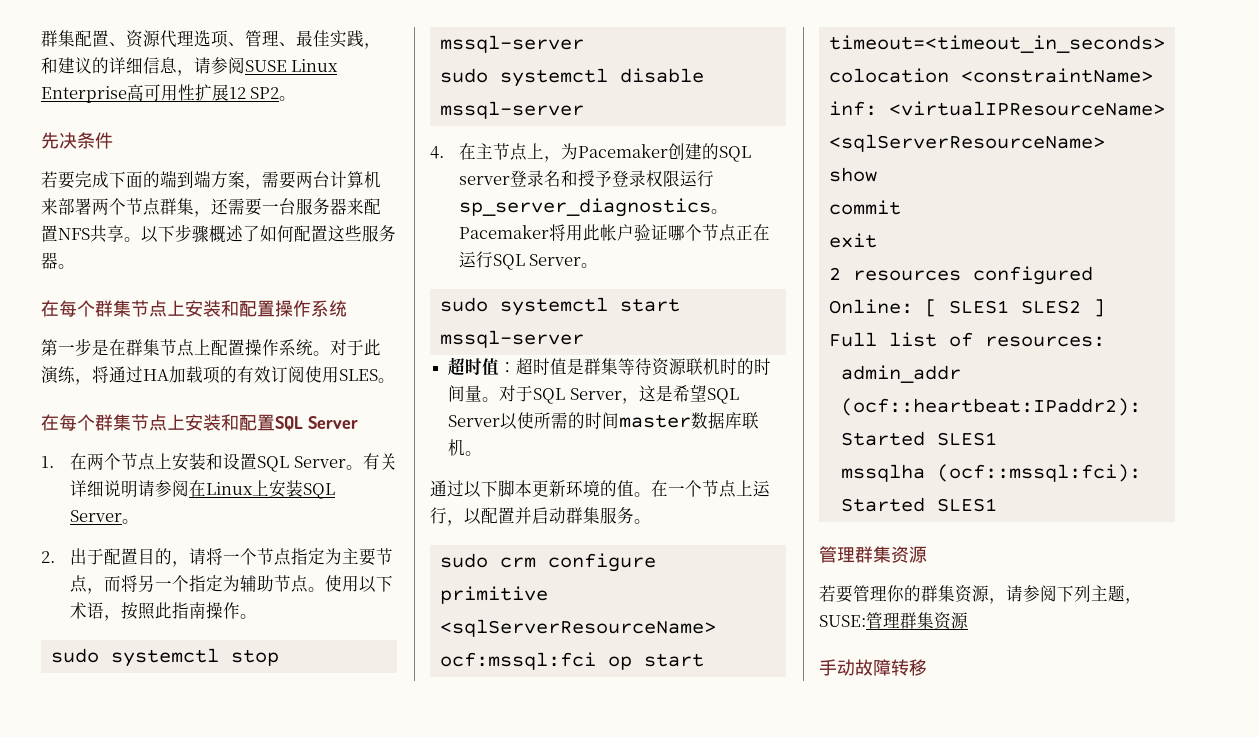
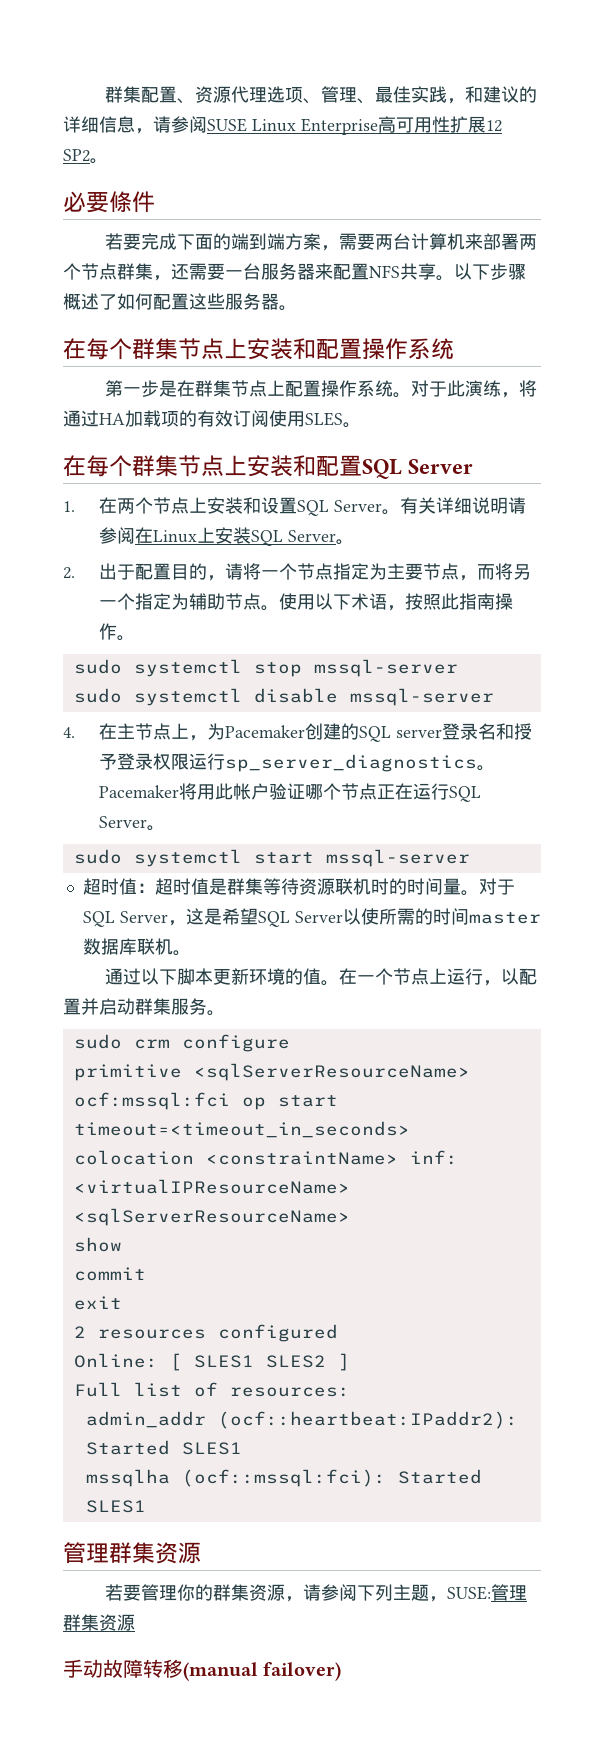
- 先决条件
+ 必要條件
- 手动故障转移
+ 手动故障转移(manual failover)

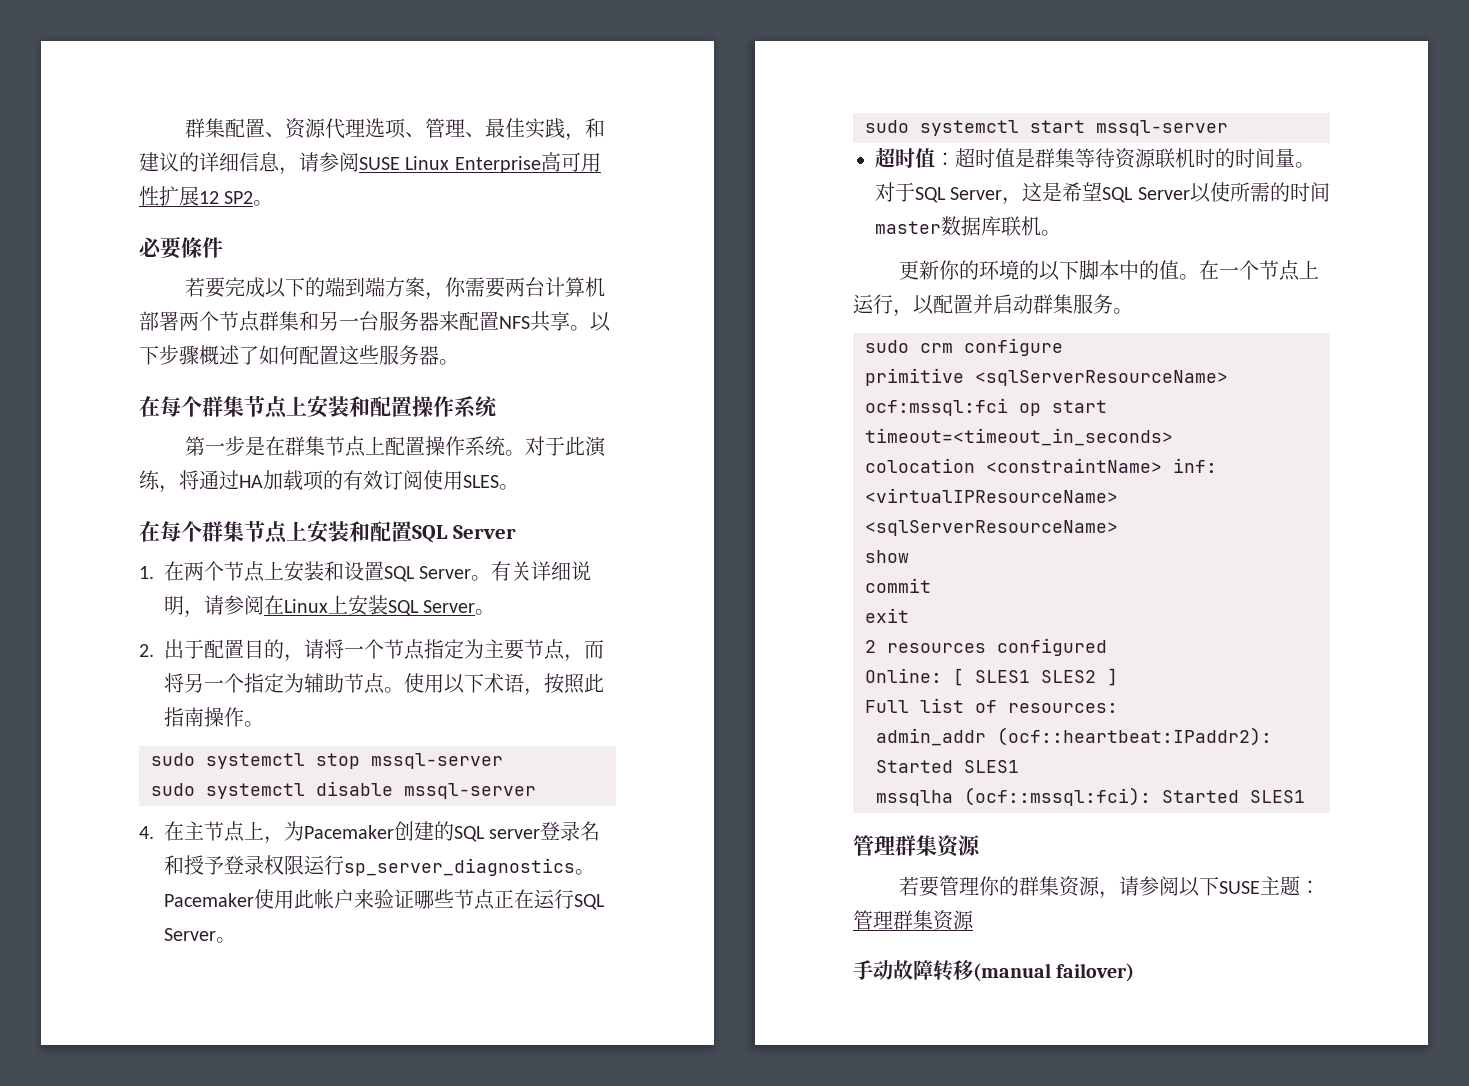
- 若要完成下面的端到端方案，需要两台计算机来部署两个节点群集，还需要一台服务器来配置NFS共享。
+ 若要完成以下的端到端方案，你需要两台计算机部署两个节点群集和另一台服务器来配置NFS共享。
- 有关详细说明请参阅在Linux上安装SQL Server。
+ 有关详细说明，请参阅在Linux上安装SQL Server。
- Pacemaker将用此帐户验证哪个节点正在运行SQL Server。
+ Pacemaker使用此帐户来验证哪些节点正在运行SQL Server。
- 通过以下脚本更新环境的值。
+ 更新你的环境的以下脚本中的值。
- 若要管理你的群集资源，请参阅下列主题，SUSE:管理群集资源
+ 若要管理你的群集资源，请参阅以下SUSE主题：管理群集资源

